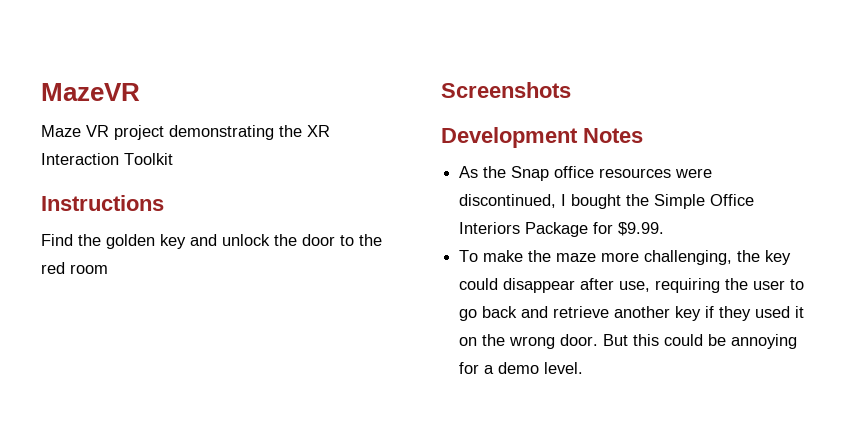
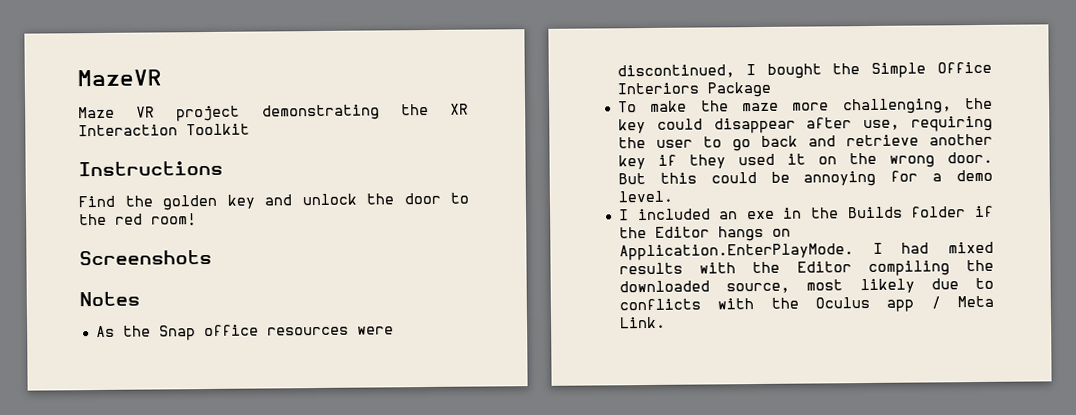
- Find the golden key and unlock the door to the red room
+ Find the golden key and unlock the door to the red room!
- Development Notes
+ Notes
- As the Snap office resources were discontinued, I bought the Simple Office Interiors Package for $9.99.
+ As the Snap office resources were discontinued, I bought the Simple Office Interiors Package
+ I included an exe in the Builds folder if the Editor hangs on Application.EnterPlayMode. I had mixed results with the Editor compiling the downloaded source, most likely due to conflicts with the Oculus app / Meta Link.

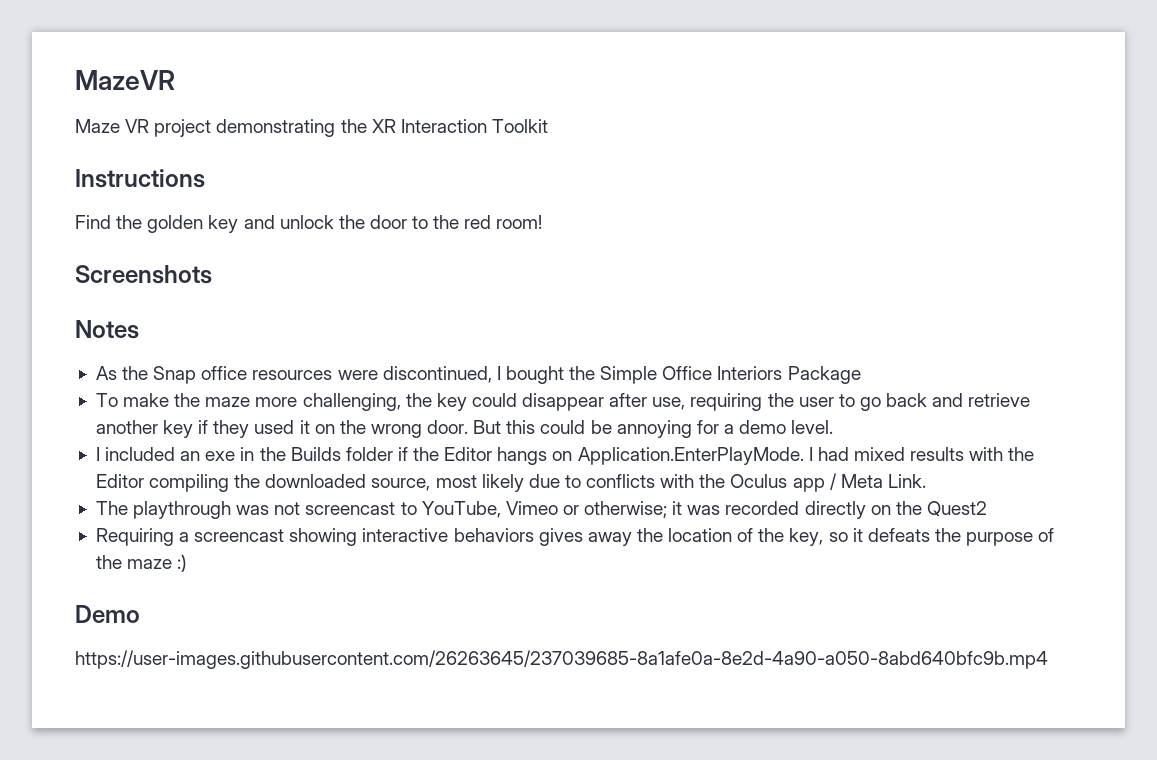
+ The playthrough was not screencast to YouTube, Vimeo or otherwise; it was recorded directly on the Quest2
+ Requiring a screencast showing interactive behaviors gives away the location of the key, so it defeats the purpose of the maze :)
+ Demo
+ https://user-images.githubusercontent.com/26263645/237039685-8a1afe0a-8e2d-4a90-a050-8abd640bfc9b.mp4

